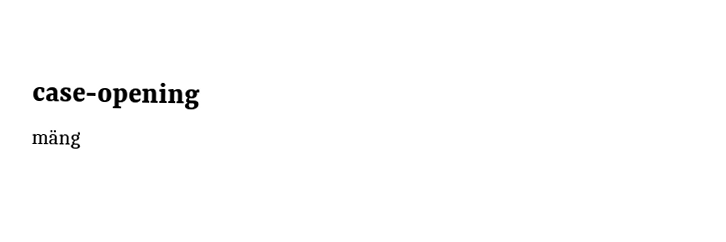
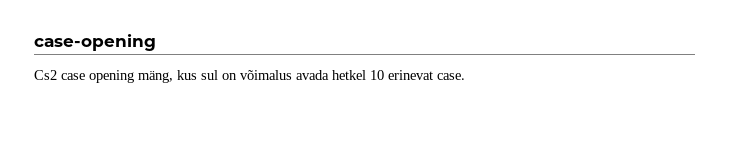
- mäng
+ Cs2 case opening mäng, kus sul on võimalus avada hetkel 10 erinevat case.

